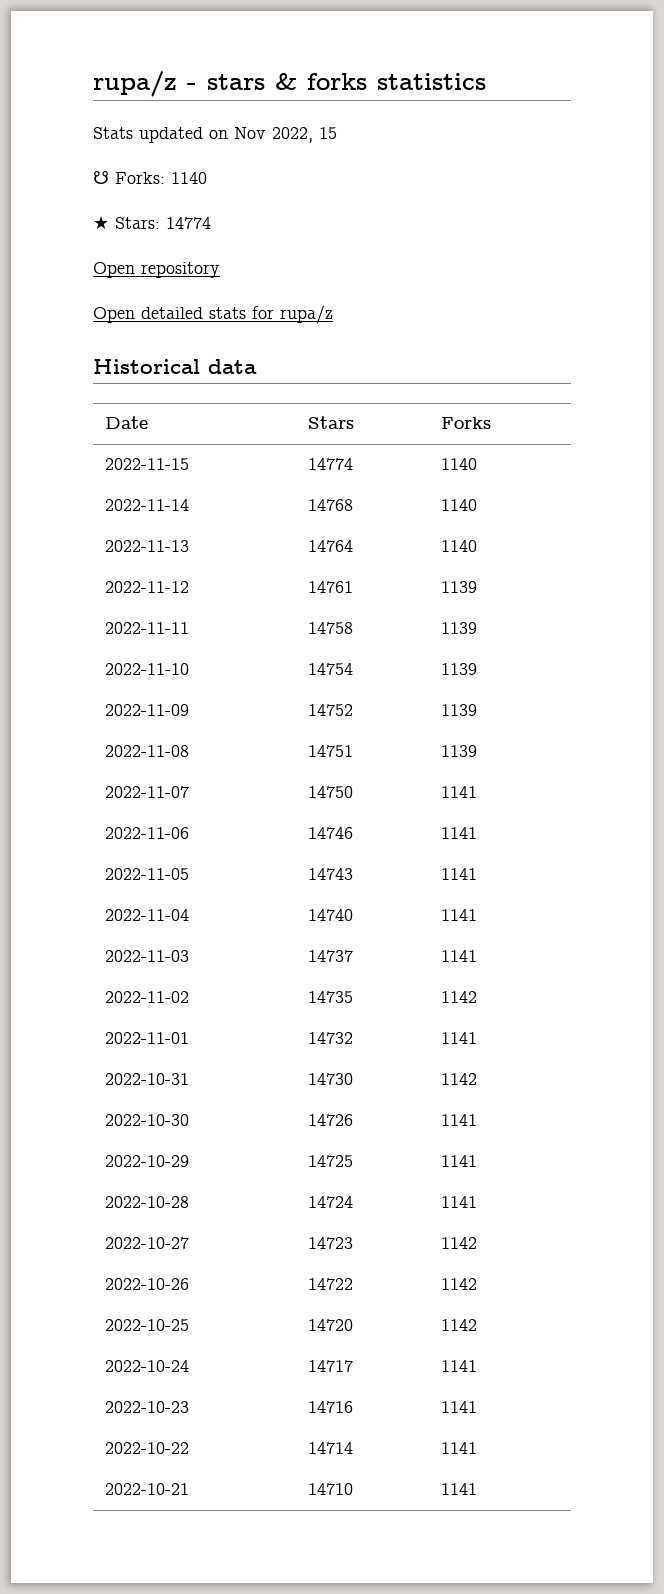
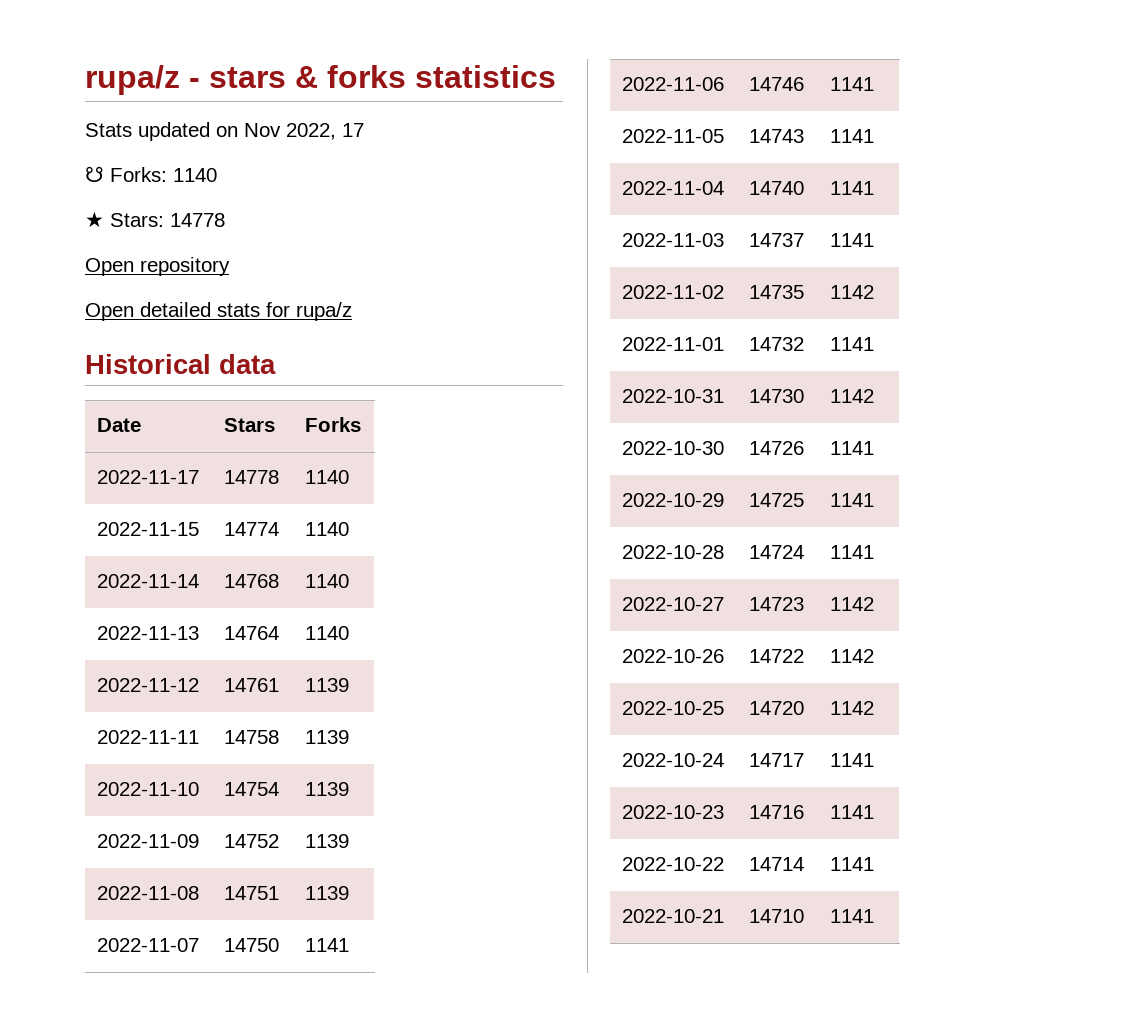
- Stats updated on Nov 2022, 15
+ Stats updated on Nov 2022, 17
- ★ Stars: 14774
+ ★ Stars: 14778
+ 2022-11-17 | 14778 | 1140

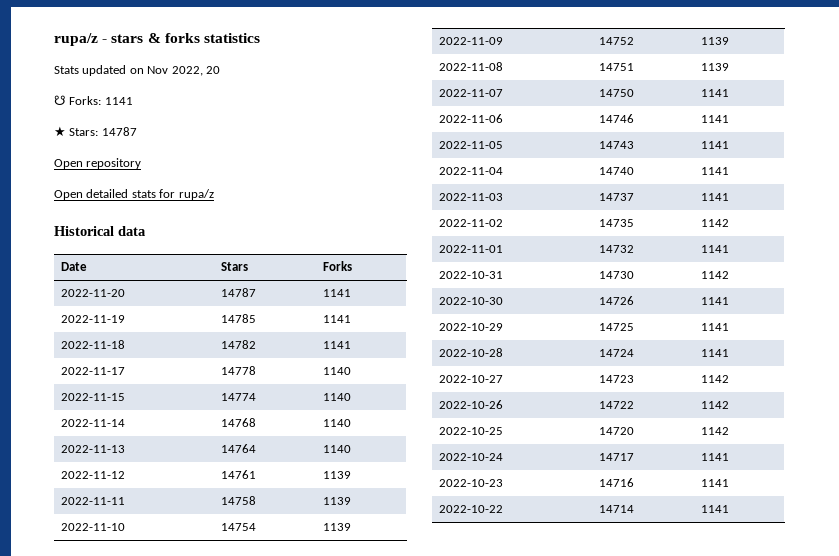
- Stats updated on Nov 2022, 17
+ Stats updated on Nov 2022, 20
- ☋ Forks: 1140
+ ☋ Forks: 1141
- ★ Stars: 14778
+ ★ Stars: 14787
+ 2022-11-20 | 14787 | 1141
+ 2022-11-19 | 14785 | 1141
+ 2022-11-18 | 14782 | 1141
- 2022-10-21 | 14710 | 1141

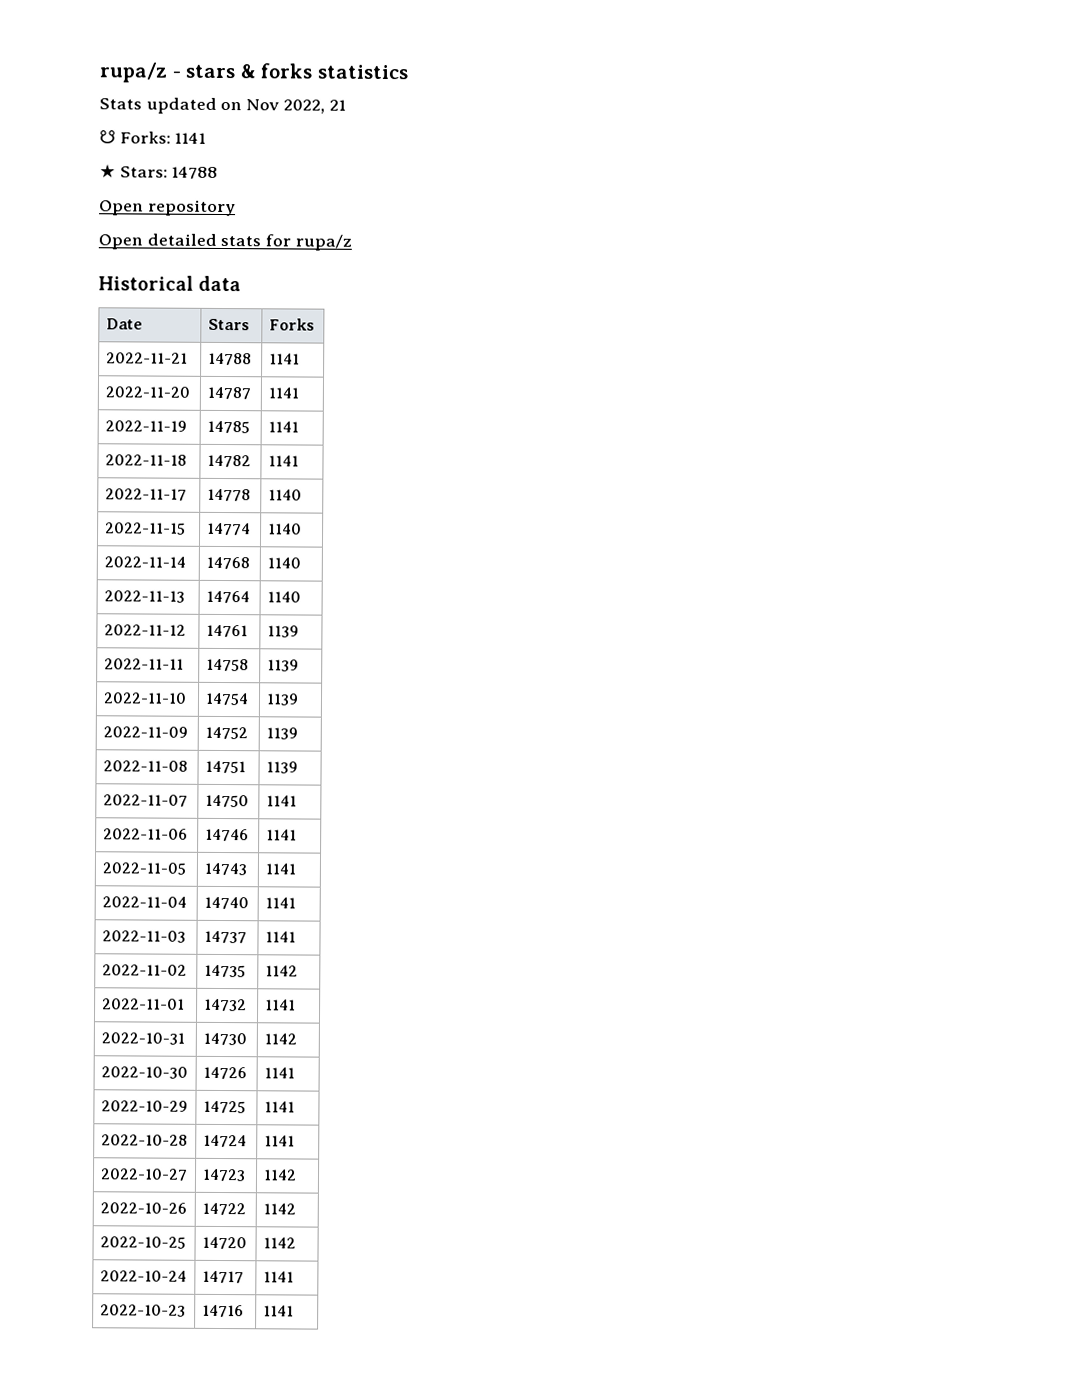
- Stats updated on Nov 2022, 20
+ Stats updated on Nov 2022, 21
- ★ Stars: 14787
+ ★ Stars: 14788
+ 2022-11-21 | 14788 | 1141
- 2022-10-22 | 14714 | 1141

